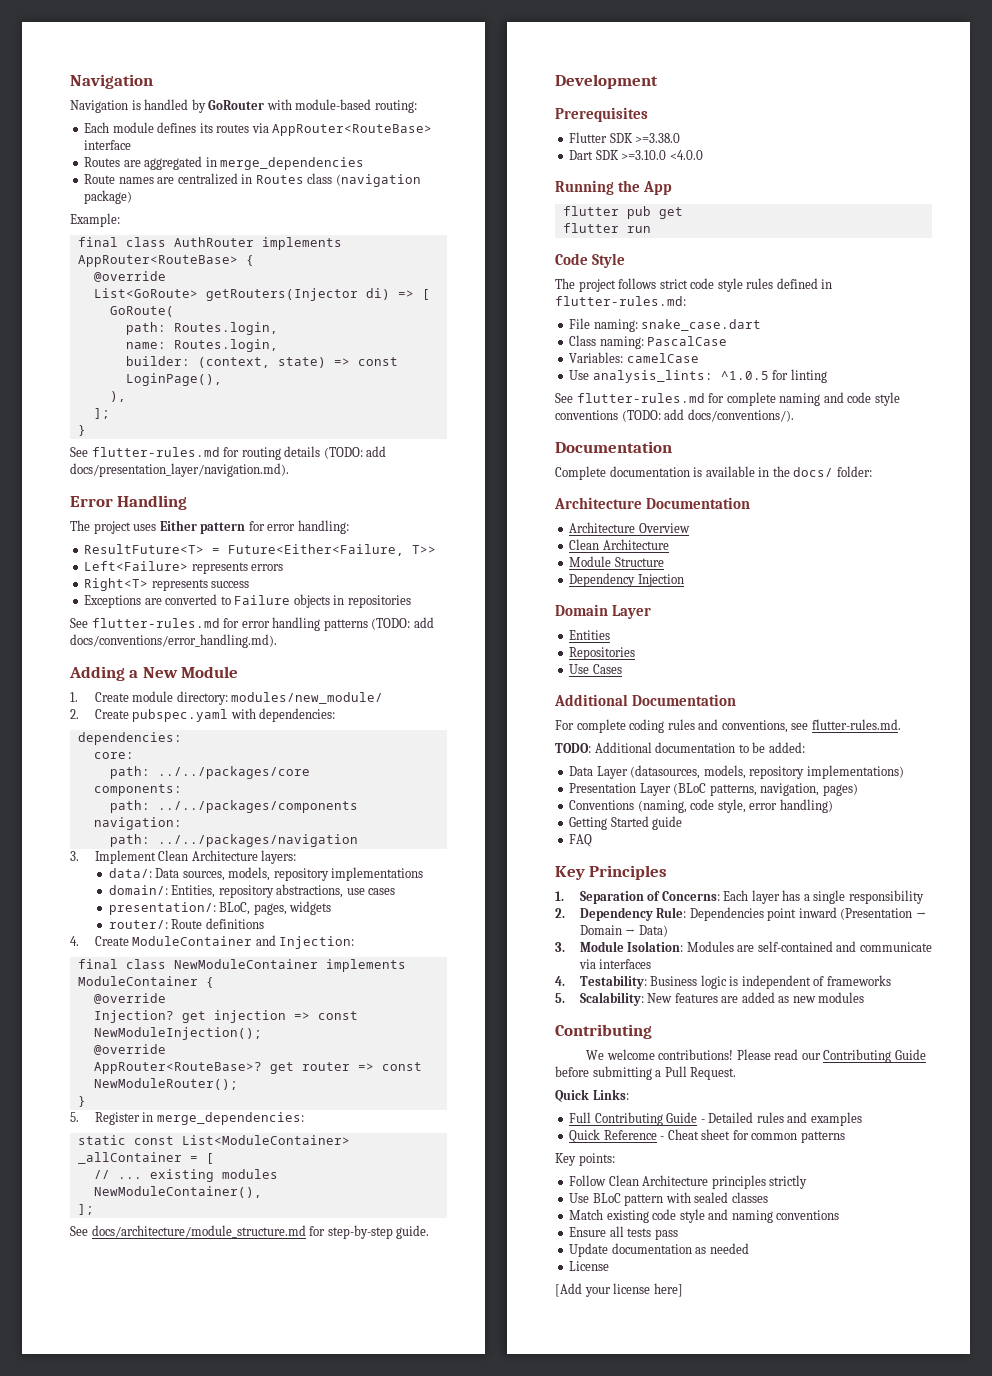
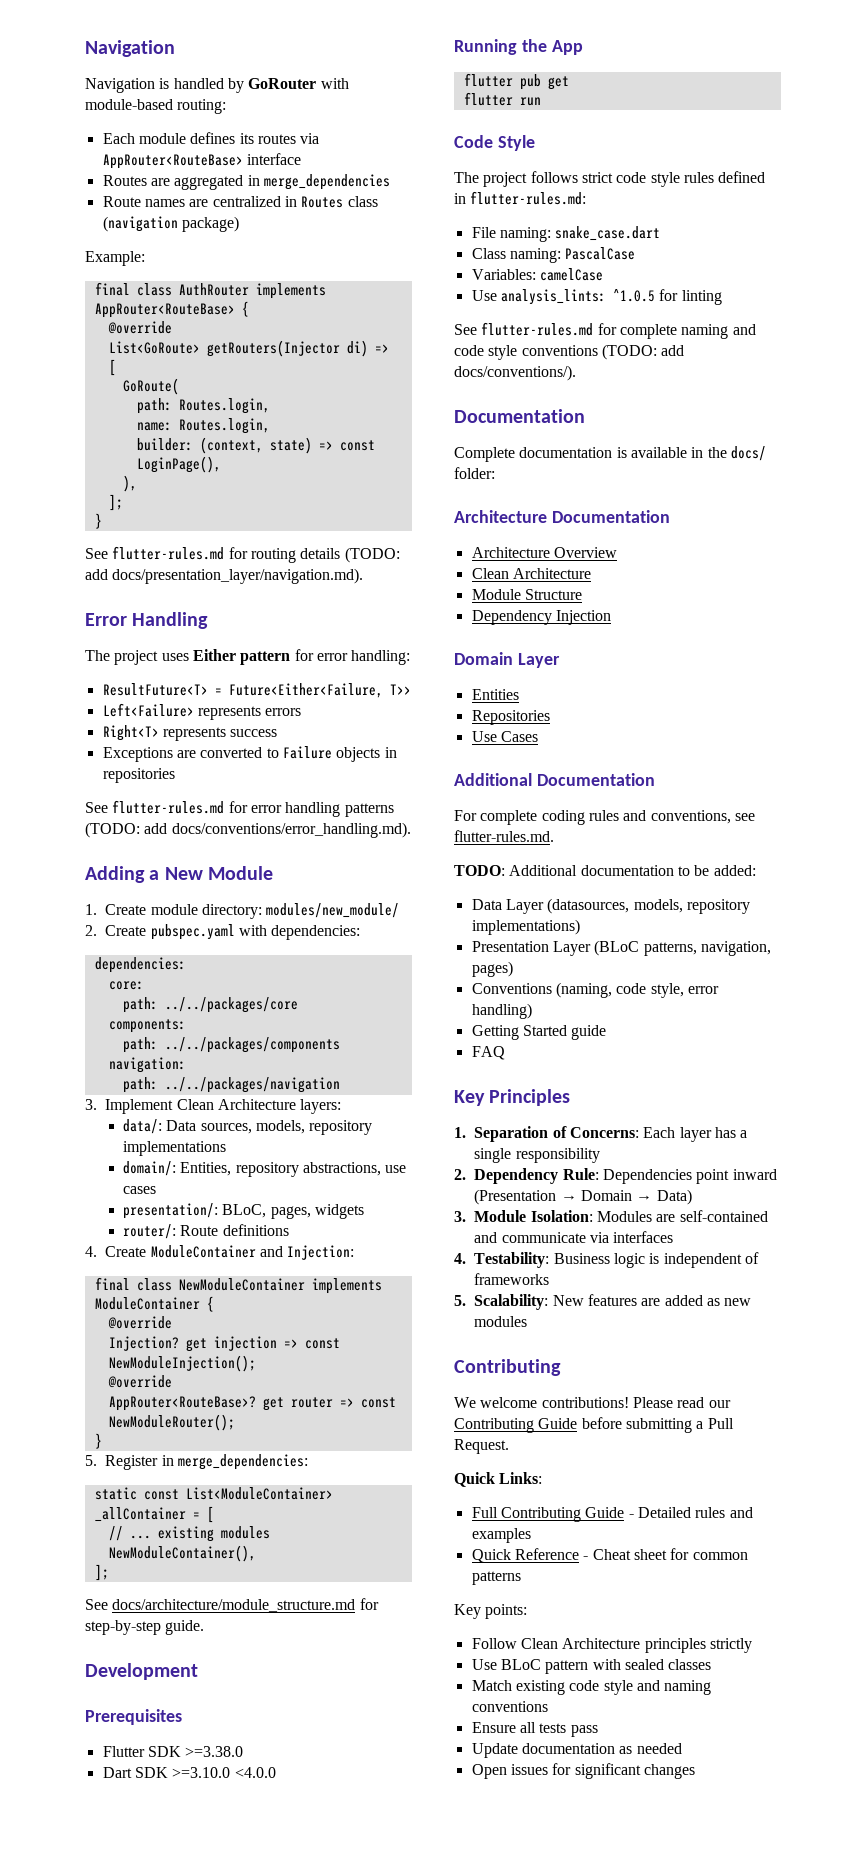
- License
- [Add your license here]
+ Open issues for significant changes

